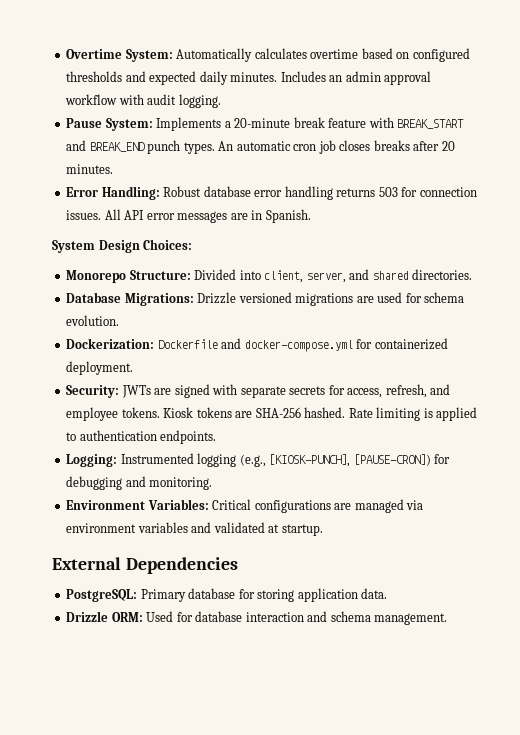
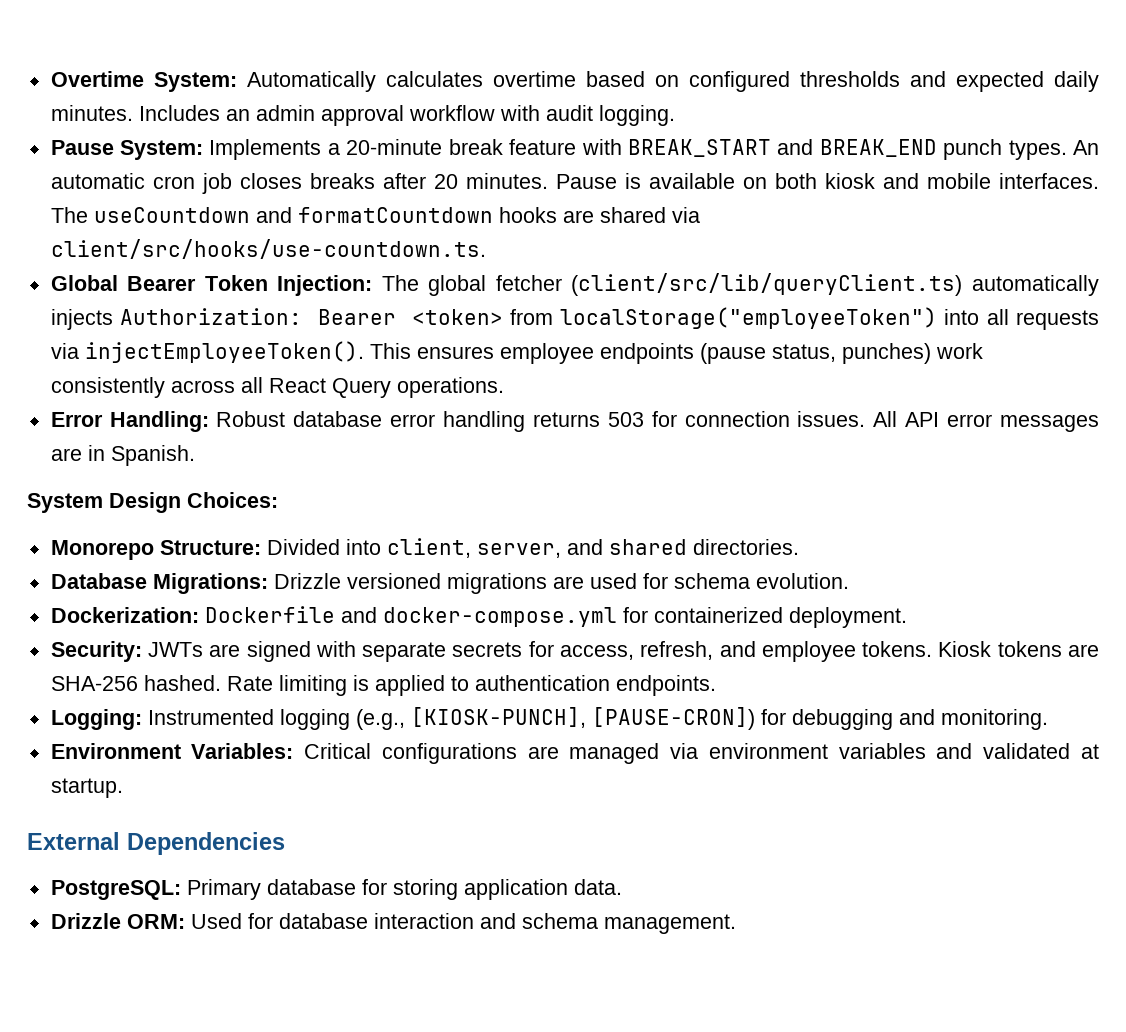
+ Pause is available on both kiosk and mobile interfaces. The useCountdown and formatCountdown hooks are shared via client/src/hooks/use-countdown.ts.
+ Global Bearer Token Injection: The global fetcher (client/src/lib/queryClient.ts) automatically injects Authorization: Bearer <token> from localStorage("employeeToken") into all requests via injectEmployeeToken(). This ensures employee endpoints (pause status, punches) work consistently across all React Query operations.

